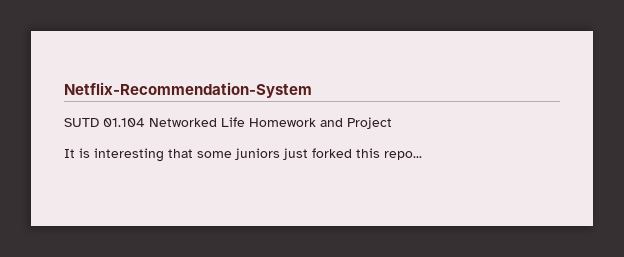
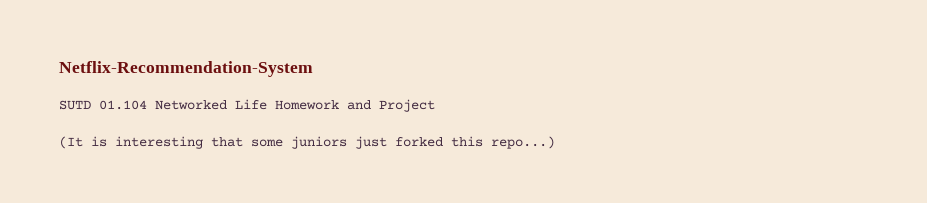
- It is interesting that some juniors just forked this repo...
+ (It is interesting that some juniors just forked this repo...)

